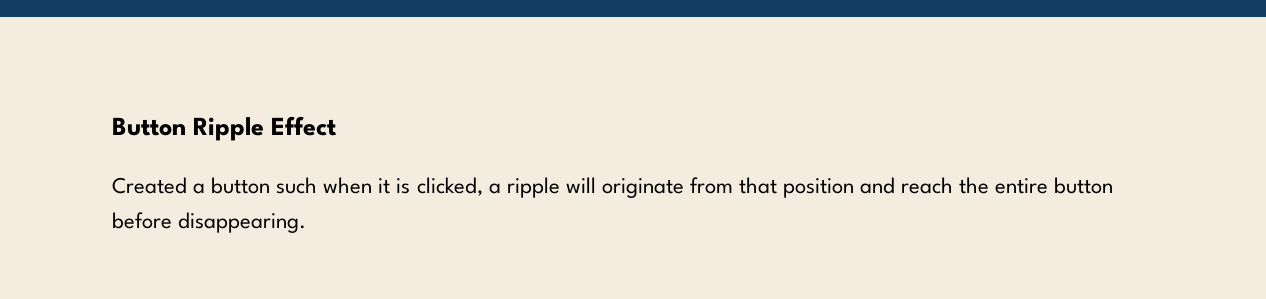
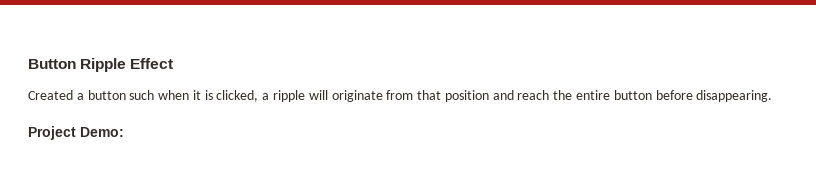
+ Project Demo:

